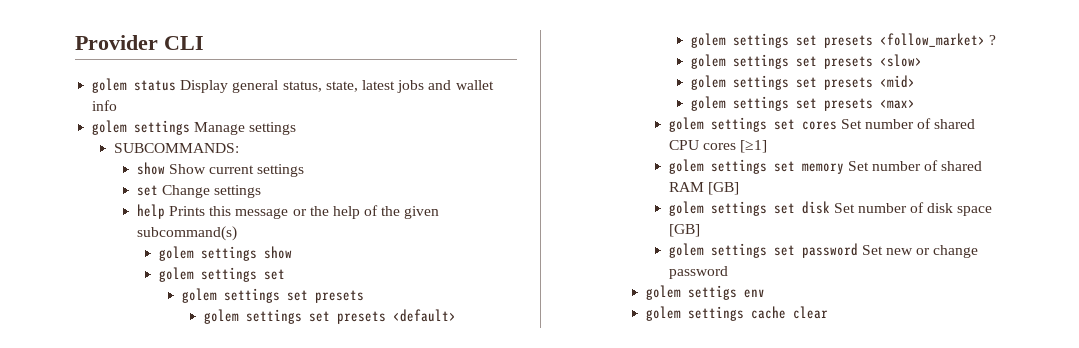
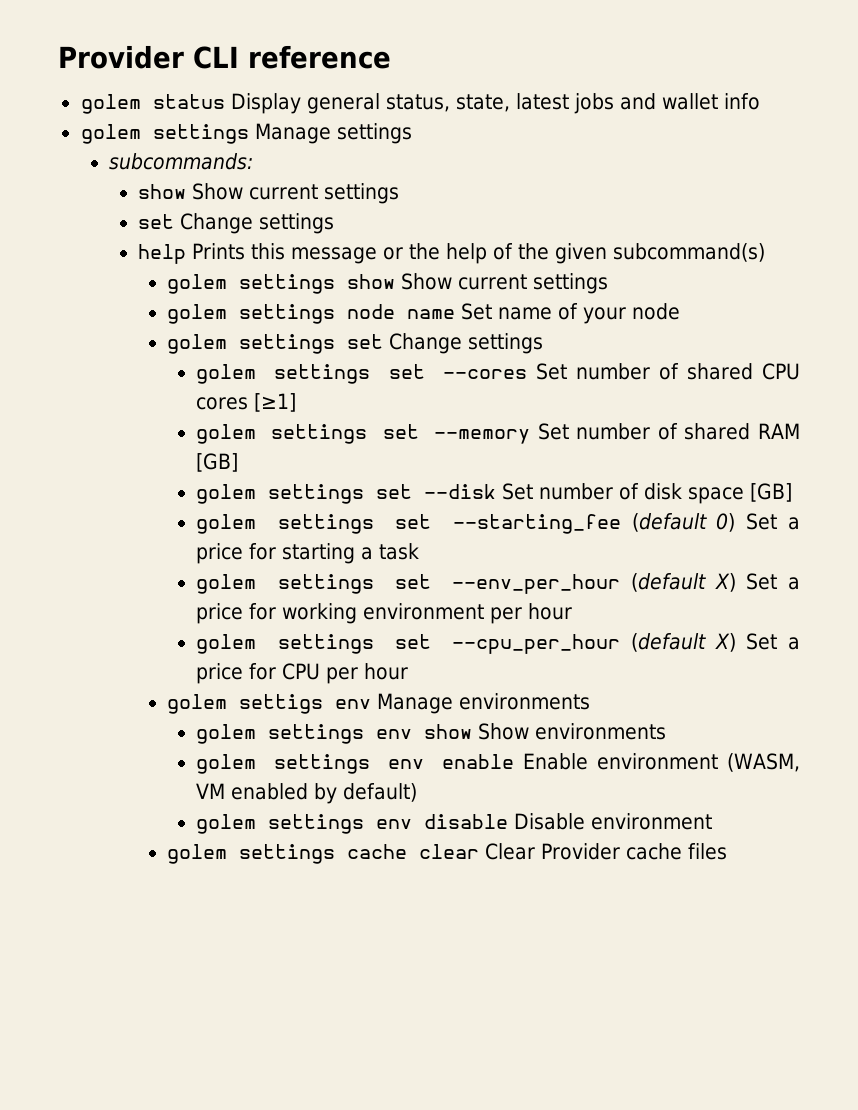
- Provider CLI
+ Provider CLI reference
- SUBCOMMANDS:
+ subcommands:
- golem settings show
- golem settings set
- golem settings set presets
- golem settings set presets <default>
- golem settings set presets <follow_market> ?
- golem settings set presets <slow>
- golem settings set presets <mid>
- golem settings set presets <max>
- golem settings set cores Set number of shared CPU cores [≥1]
+ golem settings show Show current settings
+ golem settings node name Set name of your node
+ golem settings set Change settings
+ golem settings set --cores Set number of shared CPU cores [≥1]
- golem settings set memory Set number of shared RAM [GB]
+ golem settings set --memory Set number of shared RAM [GB]
- golem settings set disk Set number of disk space [GB]
+ golem settings set --disk Set number of disk space [GB]
- golem settings set password Set new or change password
- golem settigs env
+ golem settings set --starting_fee (default 0) Set a price for starting a task
+ golem settings set --env_per_hour (default X) Set a price for working environment per hour
+ golem settings set --cpu_per_hour (default X) Set a price for CPU per hour
+ golem settigs env Manage environments
+ golem settings env show Show environments
+ golem settings env enable Enable environment (WASM, VM enabled by default)
+ golem settings env disable Disable environment
- golem settings cache clear
+ golem settings cache clear Clear Provider cache files

